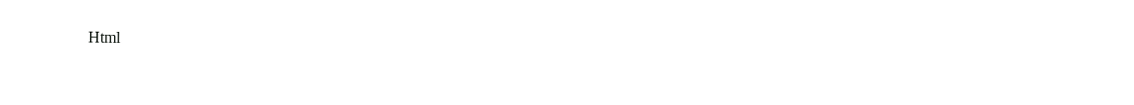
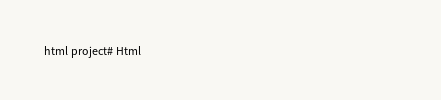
- Html
+ html project# Html

